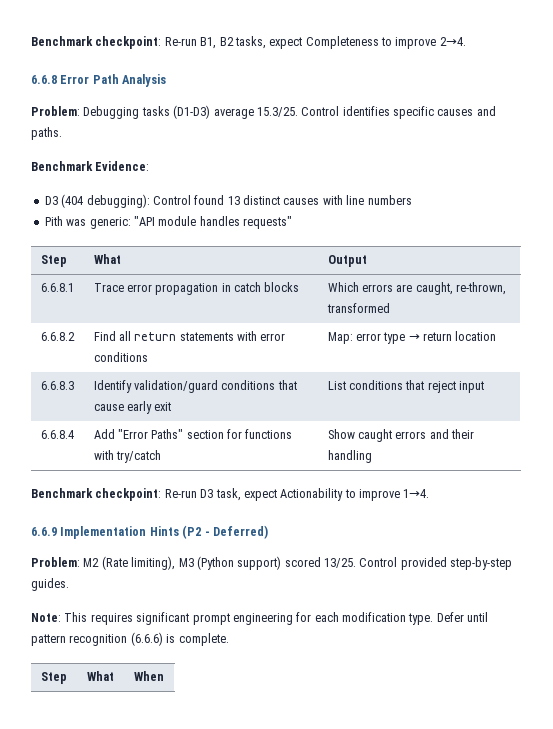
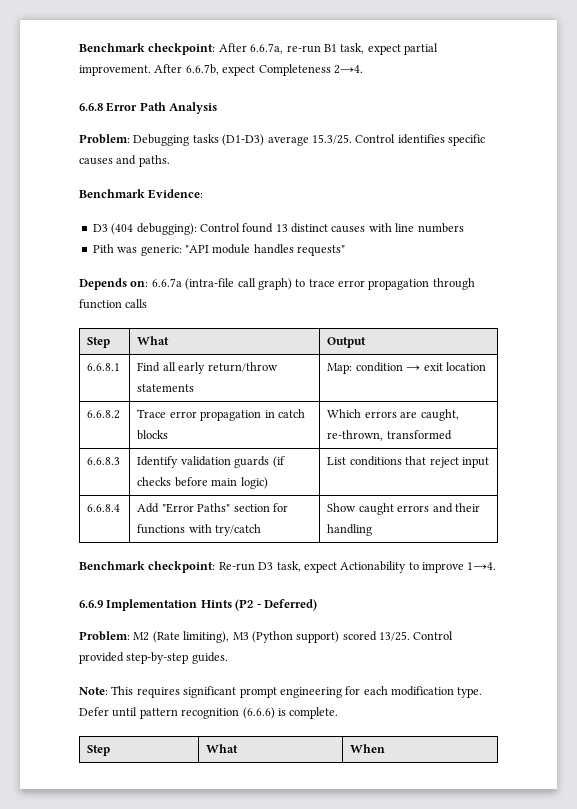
- Benchmark checkpoint: Re-run B1, B2 tasks, expect Completeness to improve 2→4.
+ Benchmark checkpoint: After 6.6.7a, re-run B1 task, expect partial improvement. After 6.6.7b, expect Completeness 2→4.
+ Depends on: 6.6.7a (intra-file call graph) to trace error propagation through function calls
  Step | What | Output
- 6.6.8.1 | Trace error propagation in catch blocks | Which errors are caught, re-thrown, transformed
+ 6.6.8.1 | Find all early return/throw statements | Map: condition → exit location
+ 6.6.8.2 | Trace error propagation in catch blocks | Which errors are caught, re-thrown, transformed
- 6.6.8.2 | Find all return statements with error conditions | Map: error type → return location
- 6.6.8.3 | Identify validation/guard conditions that cause early exit | List conditions that reject input
+ 6.6.8.3 | Identify validation guards (if checks before main logic) | List conditions that reject input

